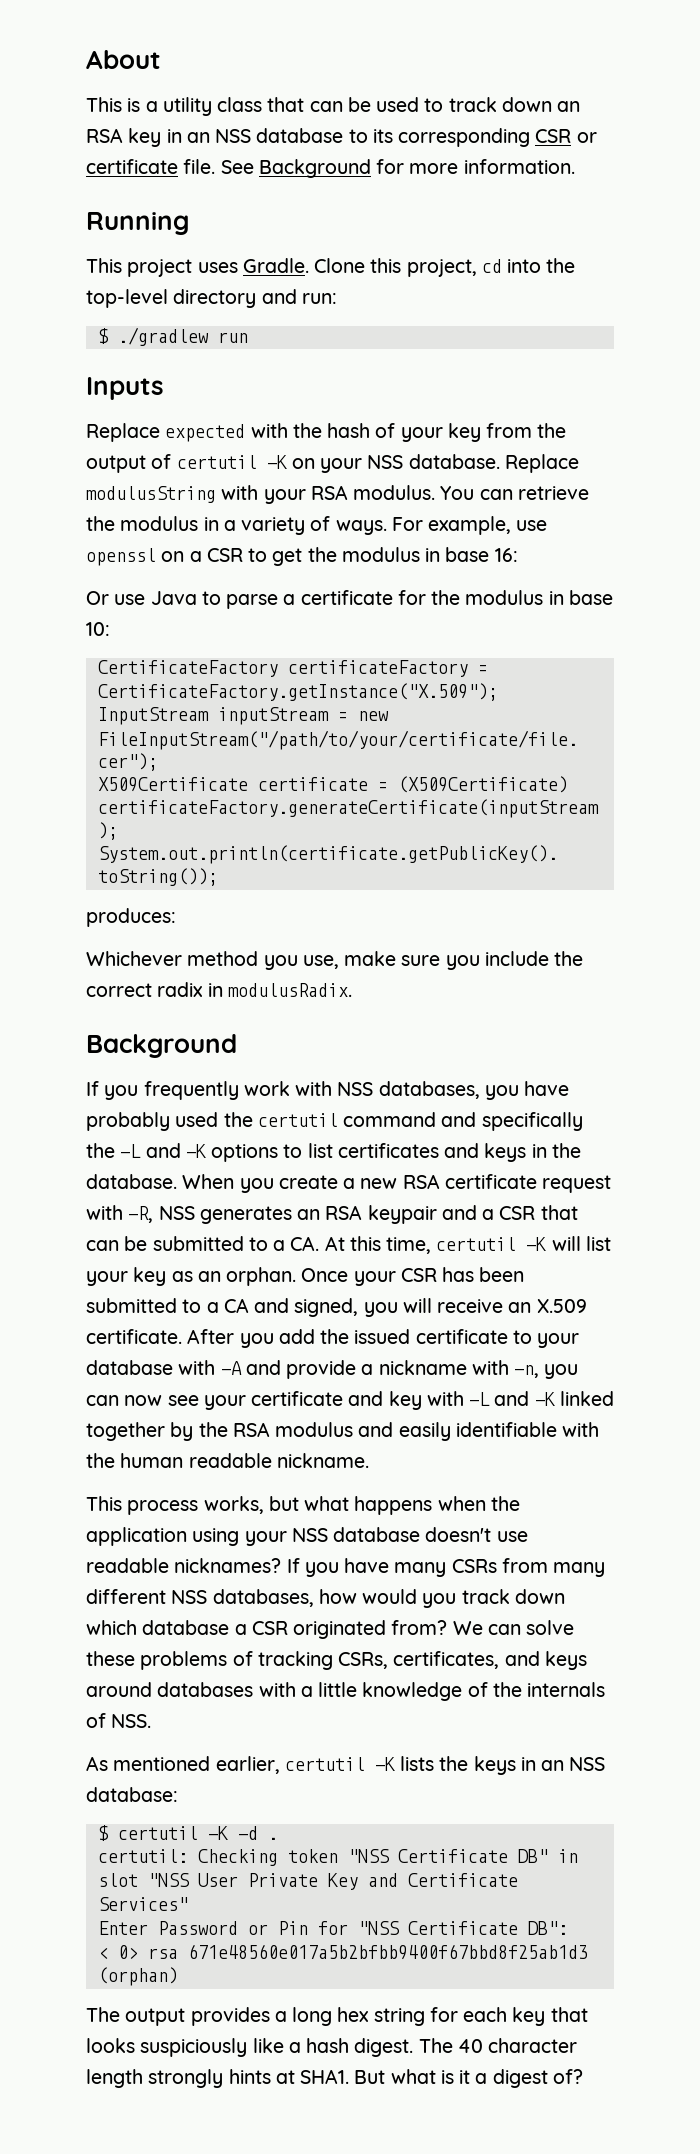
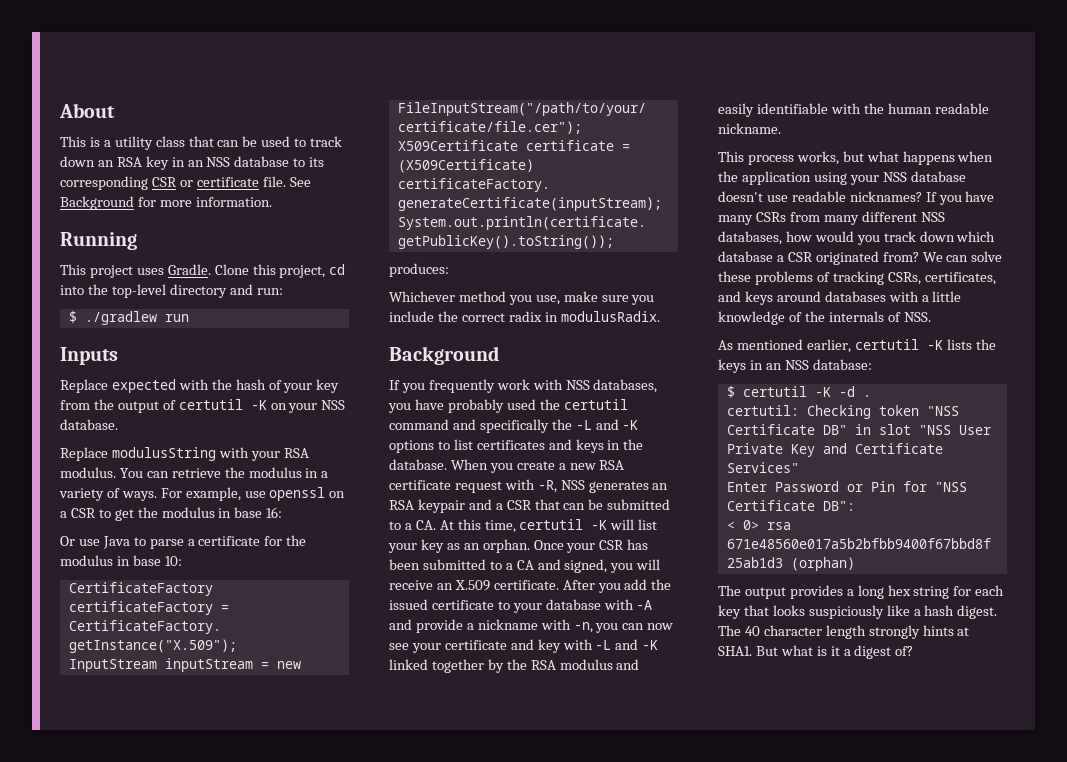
- Replace expected with the hash of your key from the output of certutil -K on your NSS database. Replace modulusString with your RSA modulus.
+ Replace expected with the hash of your key from the output of certutil -K on your NSS database.
+ Replace modulusString with your RSA modulus.

